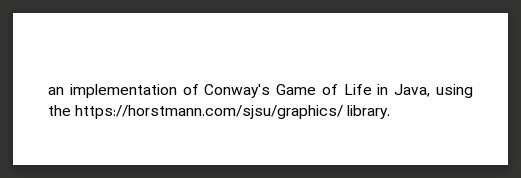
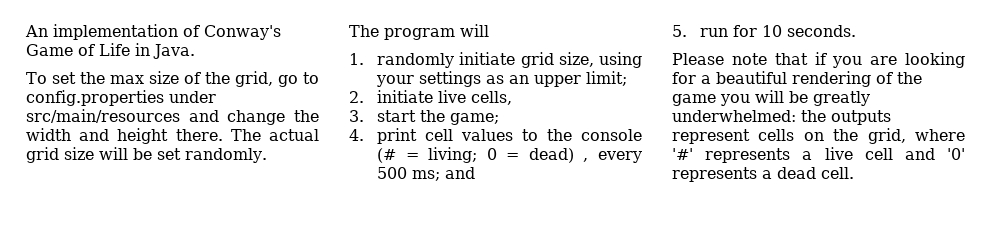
- an implementation of Conway's Game of Life in Java, using the https://horstmann.com/sjsu/graphics/ library.
+ An implementation of Conway's Game of Life in Java.
+ To set the max size of the grid, go to config.properties under src/main/resources and change the width and height there. The actual grid size will be set randomly.
+ The program will
+ 1. randomly initiate grid size, using your settings as an upper limit;
+ 2. initiate live cells,
+ 3. start the game;
+ 4. print cell values to the console (# = living; 0 = dead) , every 500 ms; and
+ 5. run for 10 seconds.
+ Please note that if you are looking for a beautiful rendering of the game you will be greatly underwhelmed: the outputs represent cells on the grid, where '#' represents a live cell and '0' represents a dead cell.

